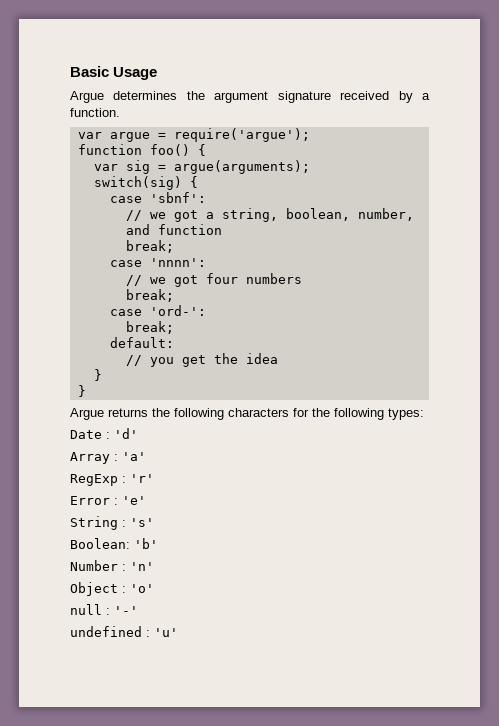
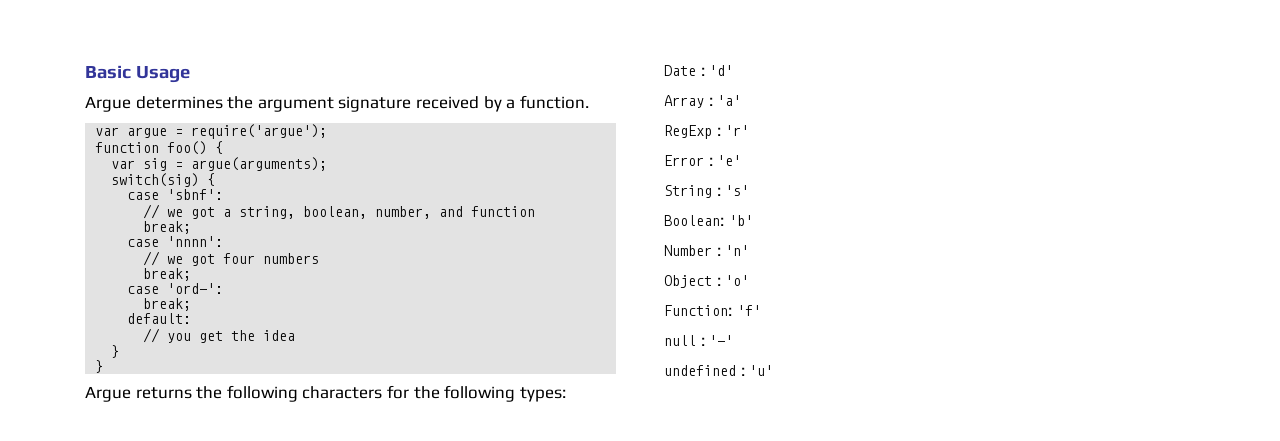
+ Function: 'f'

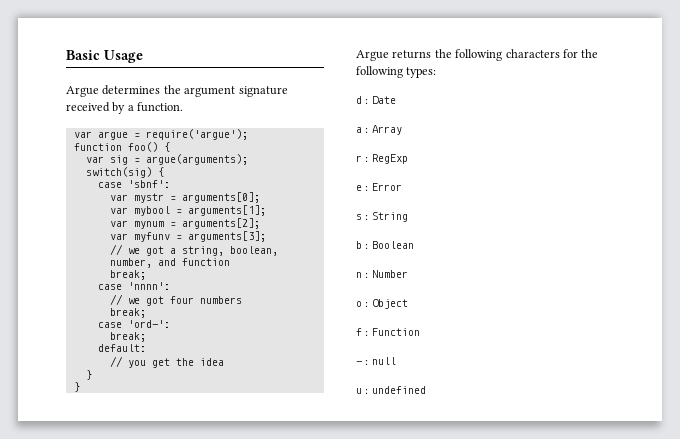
+ var mystr = arguments[0];
+ var mybool = arguments[1];
+ var mynum = arguments[2];
+ var myfunv = arguments[3];
- Date : 'd'
- Array : 'a'
- RegExp : 'r'
- Error : 'e'
- String : 's'
- Boolean: 'b'
- Number : 'n'
- Object : 'o'
- Function: 'f'
- null : '-'
- undefined : 'u'
+ d : Date
+ a : Array
+ r : RegExp
+ e : Error
+ s : String
+ b : Boolean
+ n : Number
+ o : Object
+ f : Function
+ - : null
+ u : undefined

